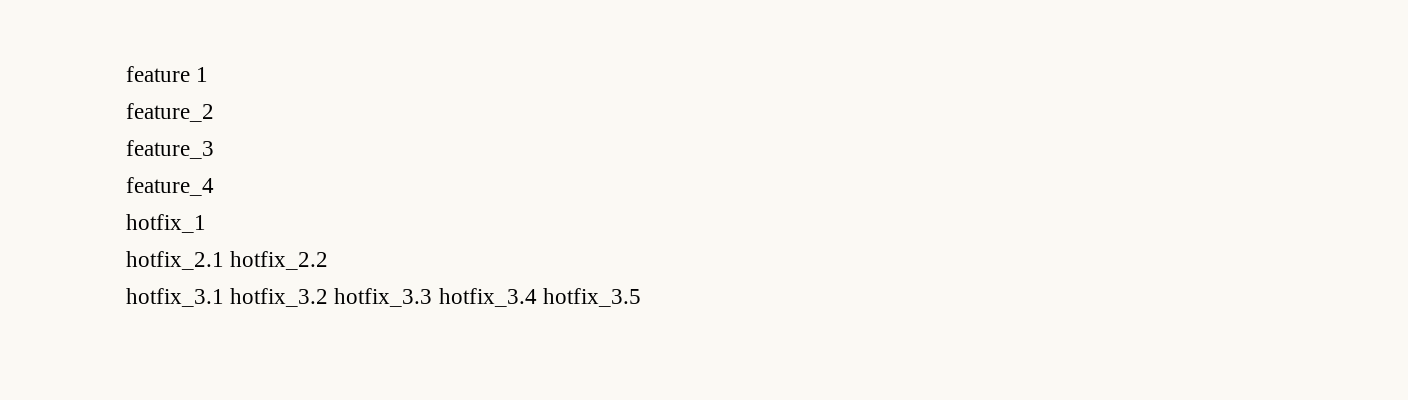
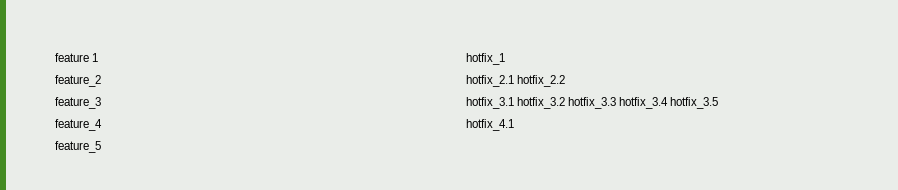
+ feature_5
+ hotfix_4.1

